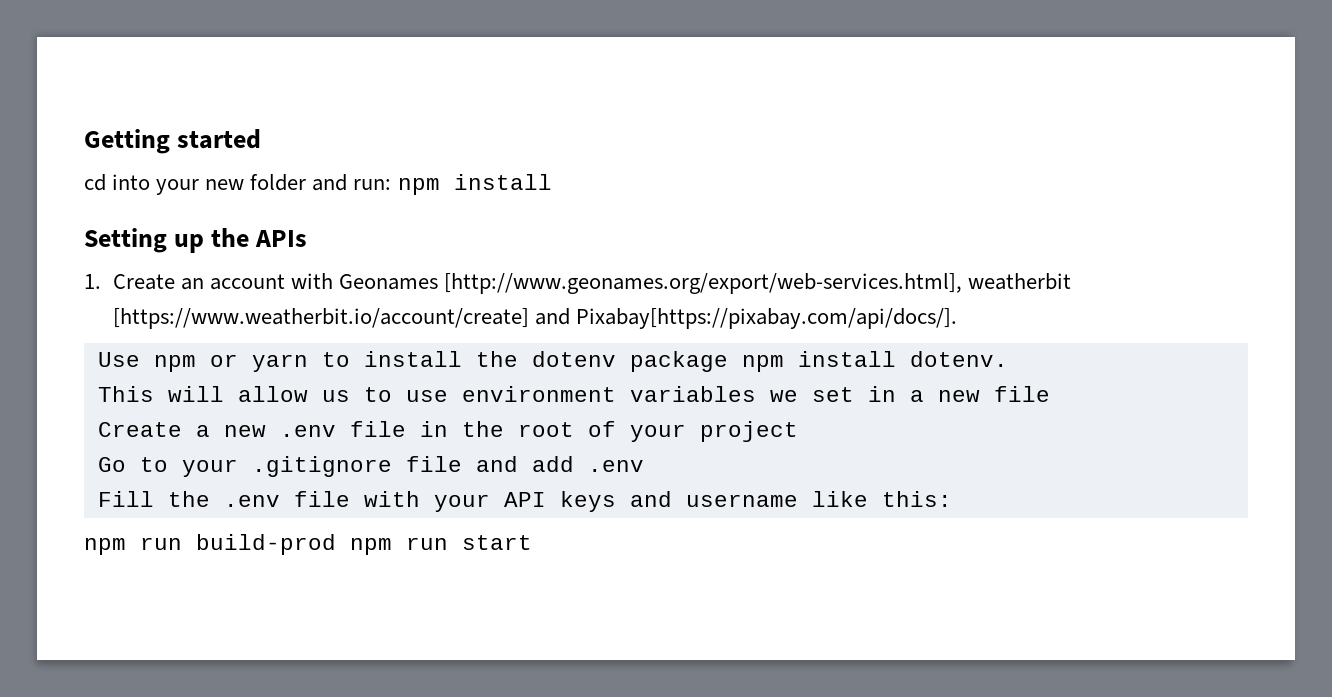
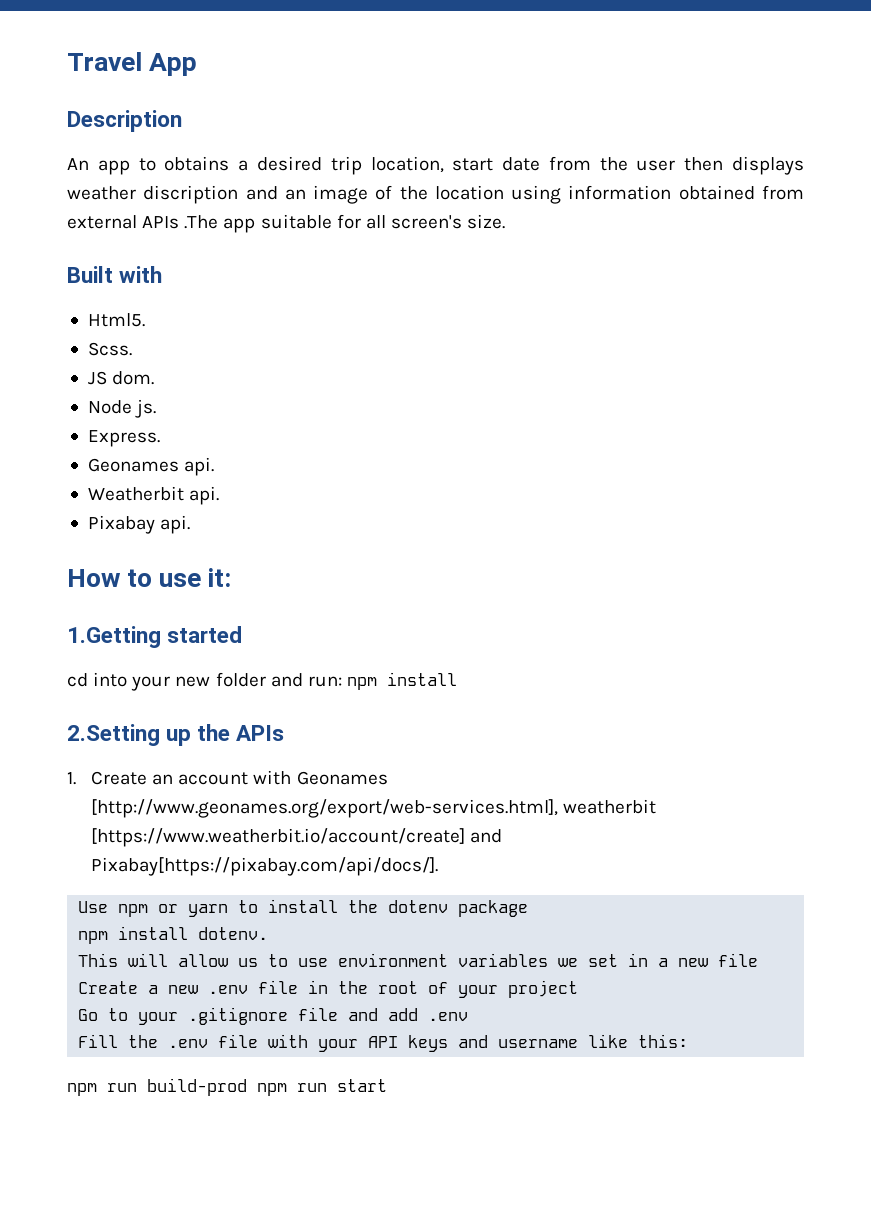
- Getting started
+ Travel App
+ Description
+ An app to obtains a desired trip location, start date from the user then displays weather discription and an image of the location using information obtained from external APIs .The app suitable for all screen's size.
+ Built with
+ Html5.
+ Scss.
+ JS dom.
+ Node js.
+ Express.
+ Geonames api.
+ Weatherbit api.
+ Pixabay api.
+ How to use it:
+ 1.Getting started
- Setting up the APIs
+ 2.Setting up the APIs
- Use npm or yarn to install the dotenv package npm install dotenv.
+ Use npm or yarn to install the dotenv package
+ npm install dotenv.

